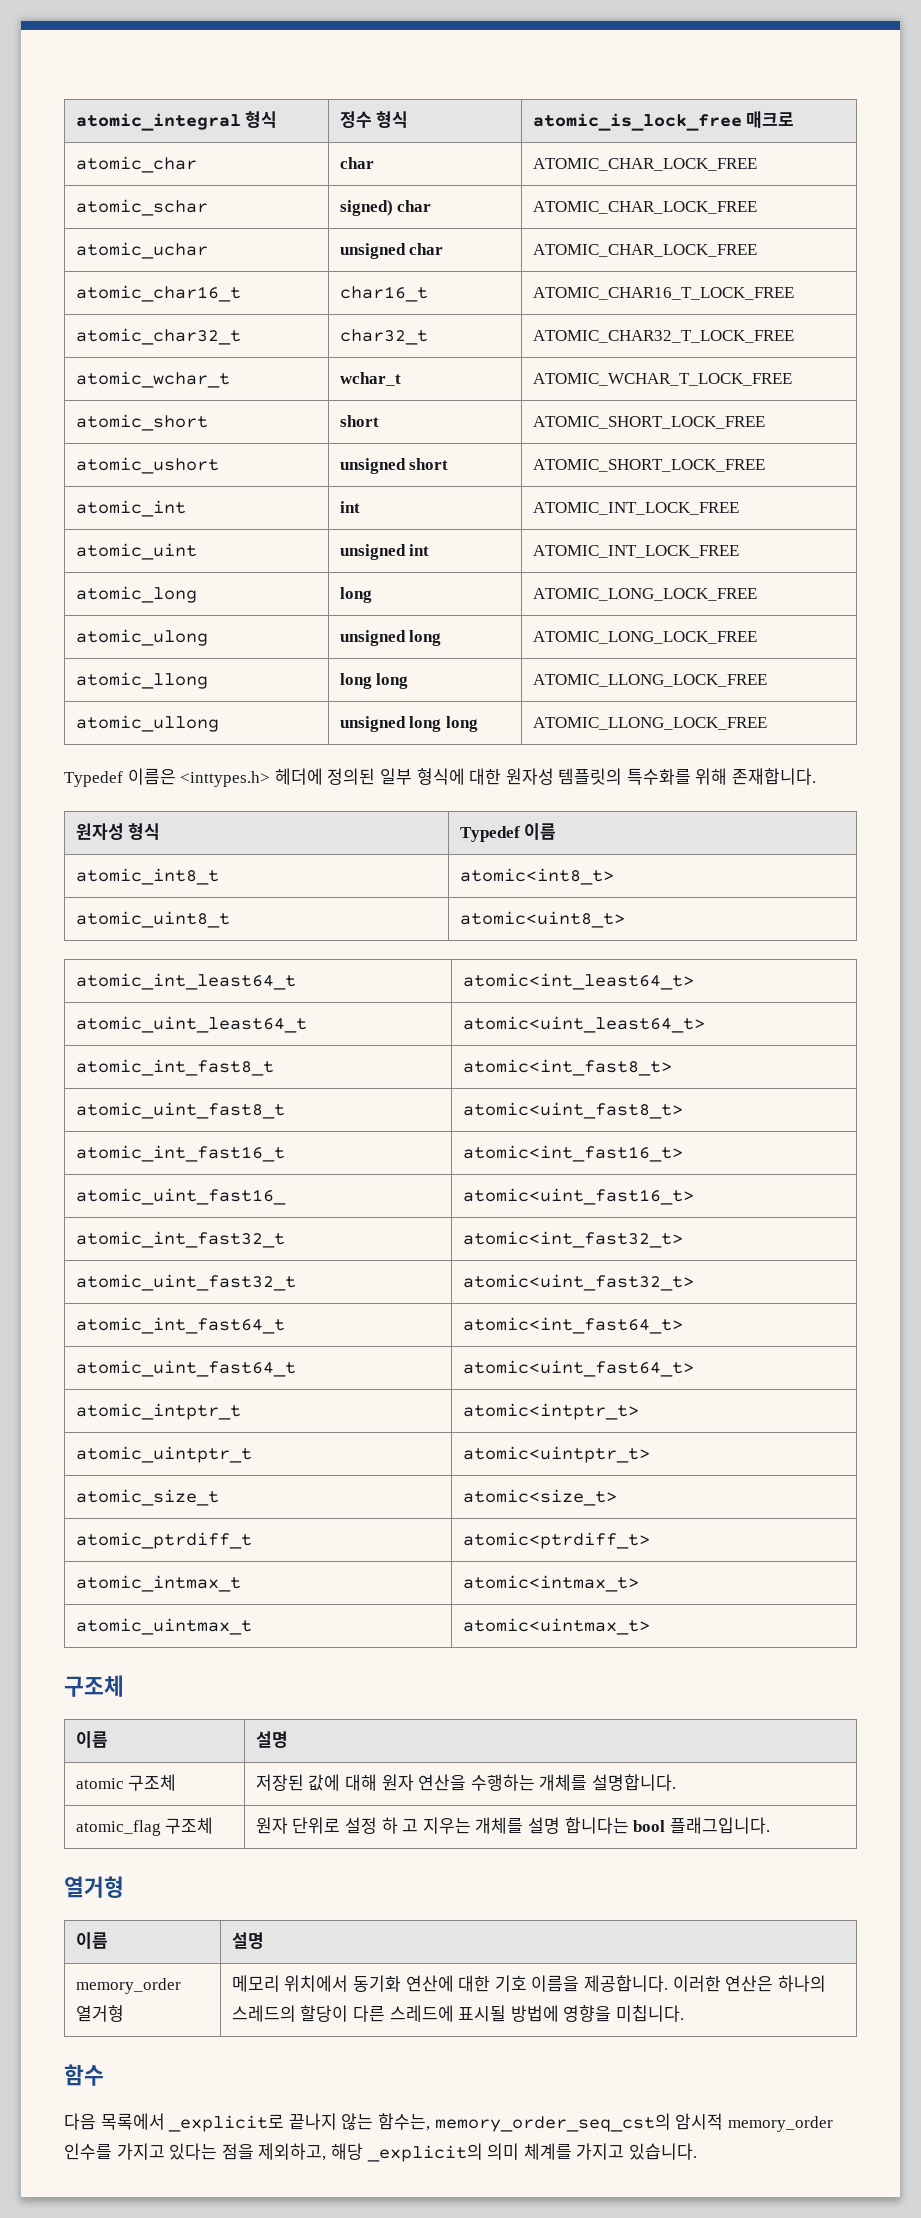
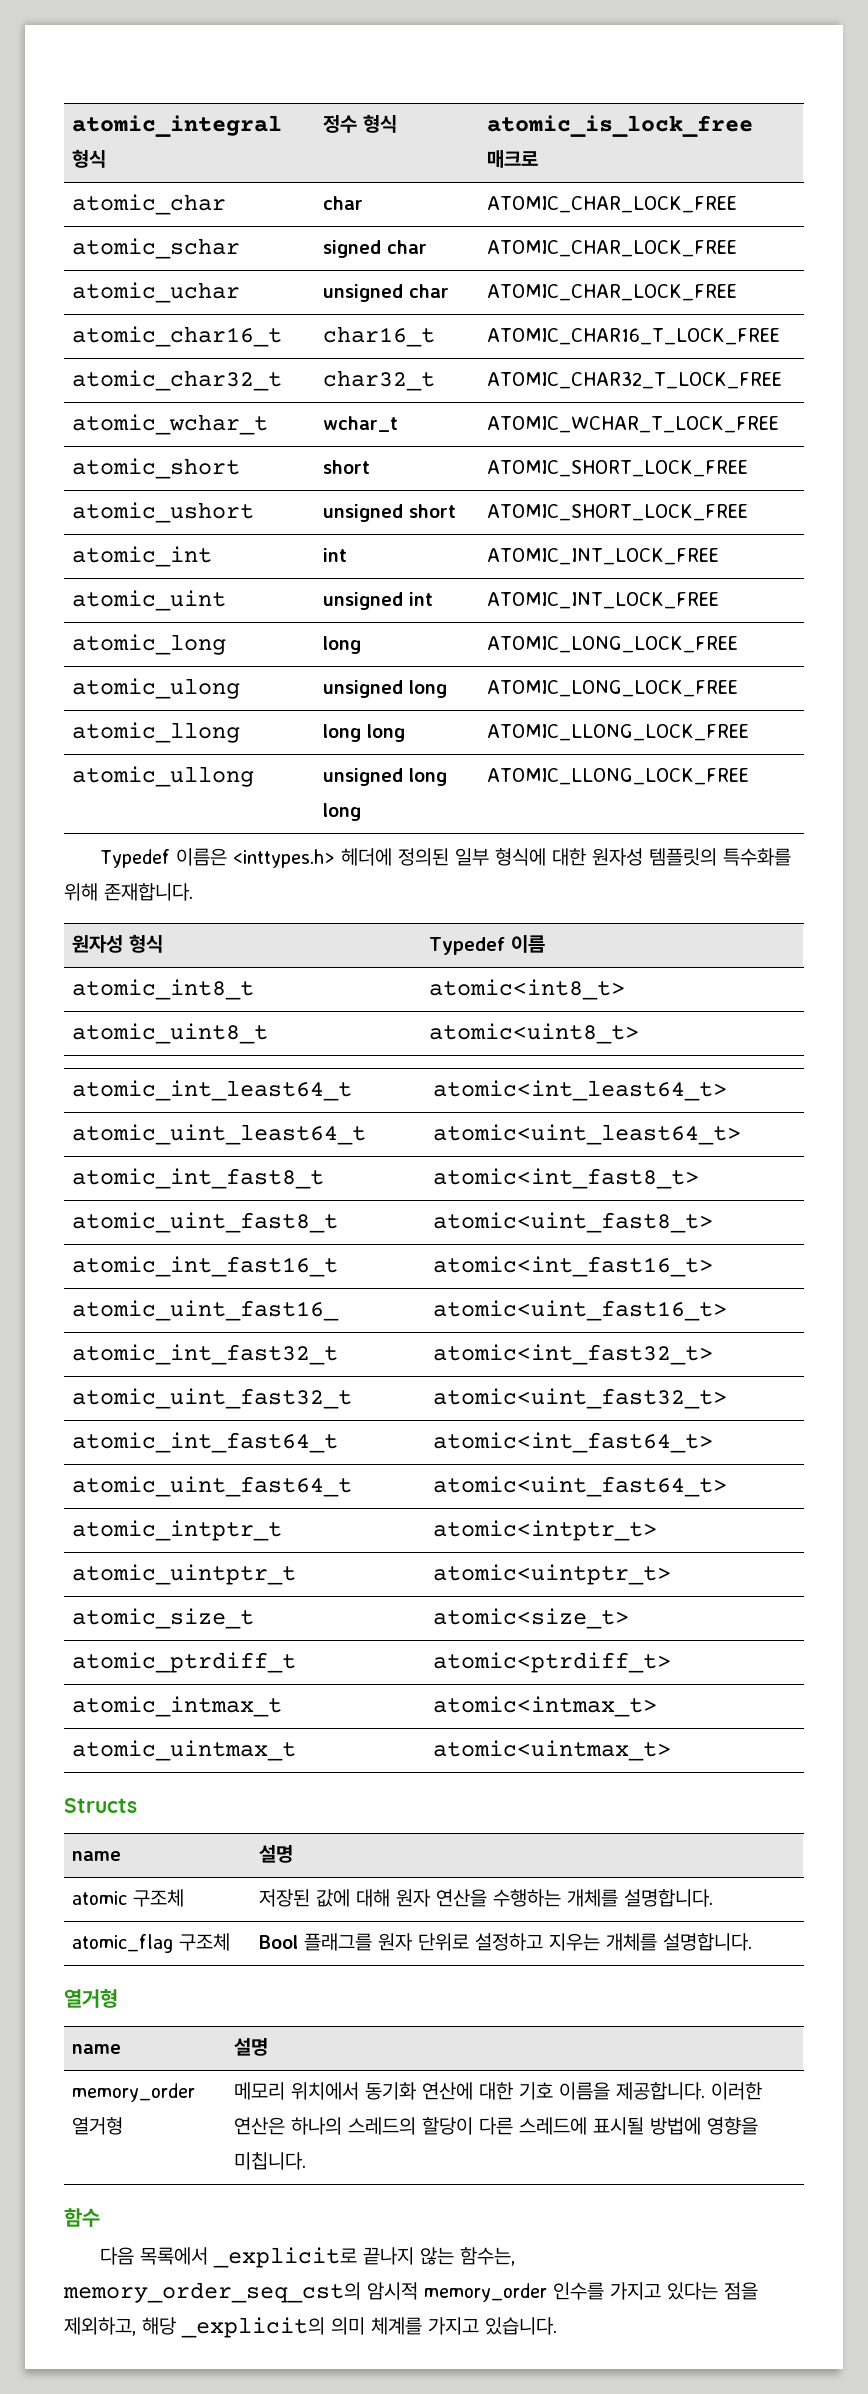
- atomic_schar | signed) char | ATOMIC_CHAR_LOCK_FREE
+ atomic_schar | signed char | ATOMIC_CHAR_LOCK_FREE
  atomic_uintmax_t | atomic<uintmax_t>
- 구조체
- 이름 | 설명
+ Structs
+ name | 설명
- atomic_flag 구조체 | 원자 단위로 설정 하 고 지우는 개체를 설명 합니다는 bool 플래그입니다.
+ atomic_flag 구조체 | Bool 플래그를 원자 단위로 설정하고 지우는 개체를 설명합니다.
  열거형
- 이름 | 설명
+ name | 설명

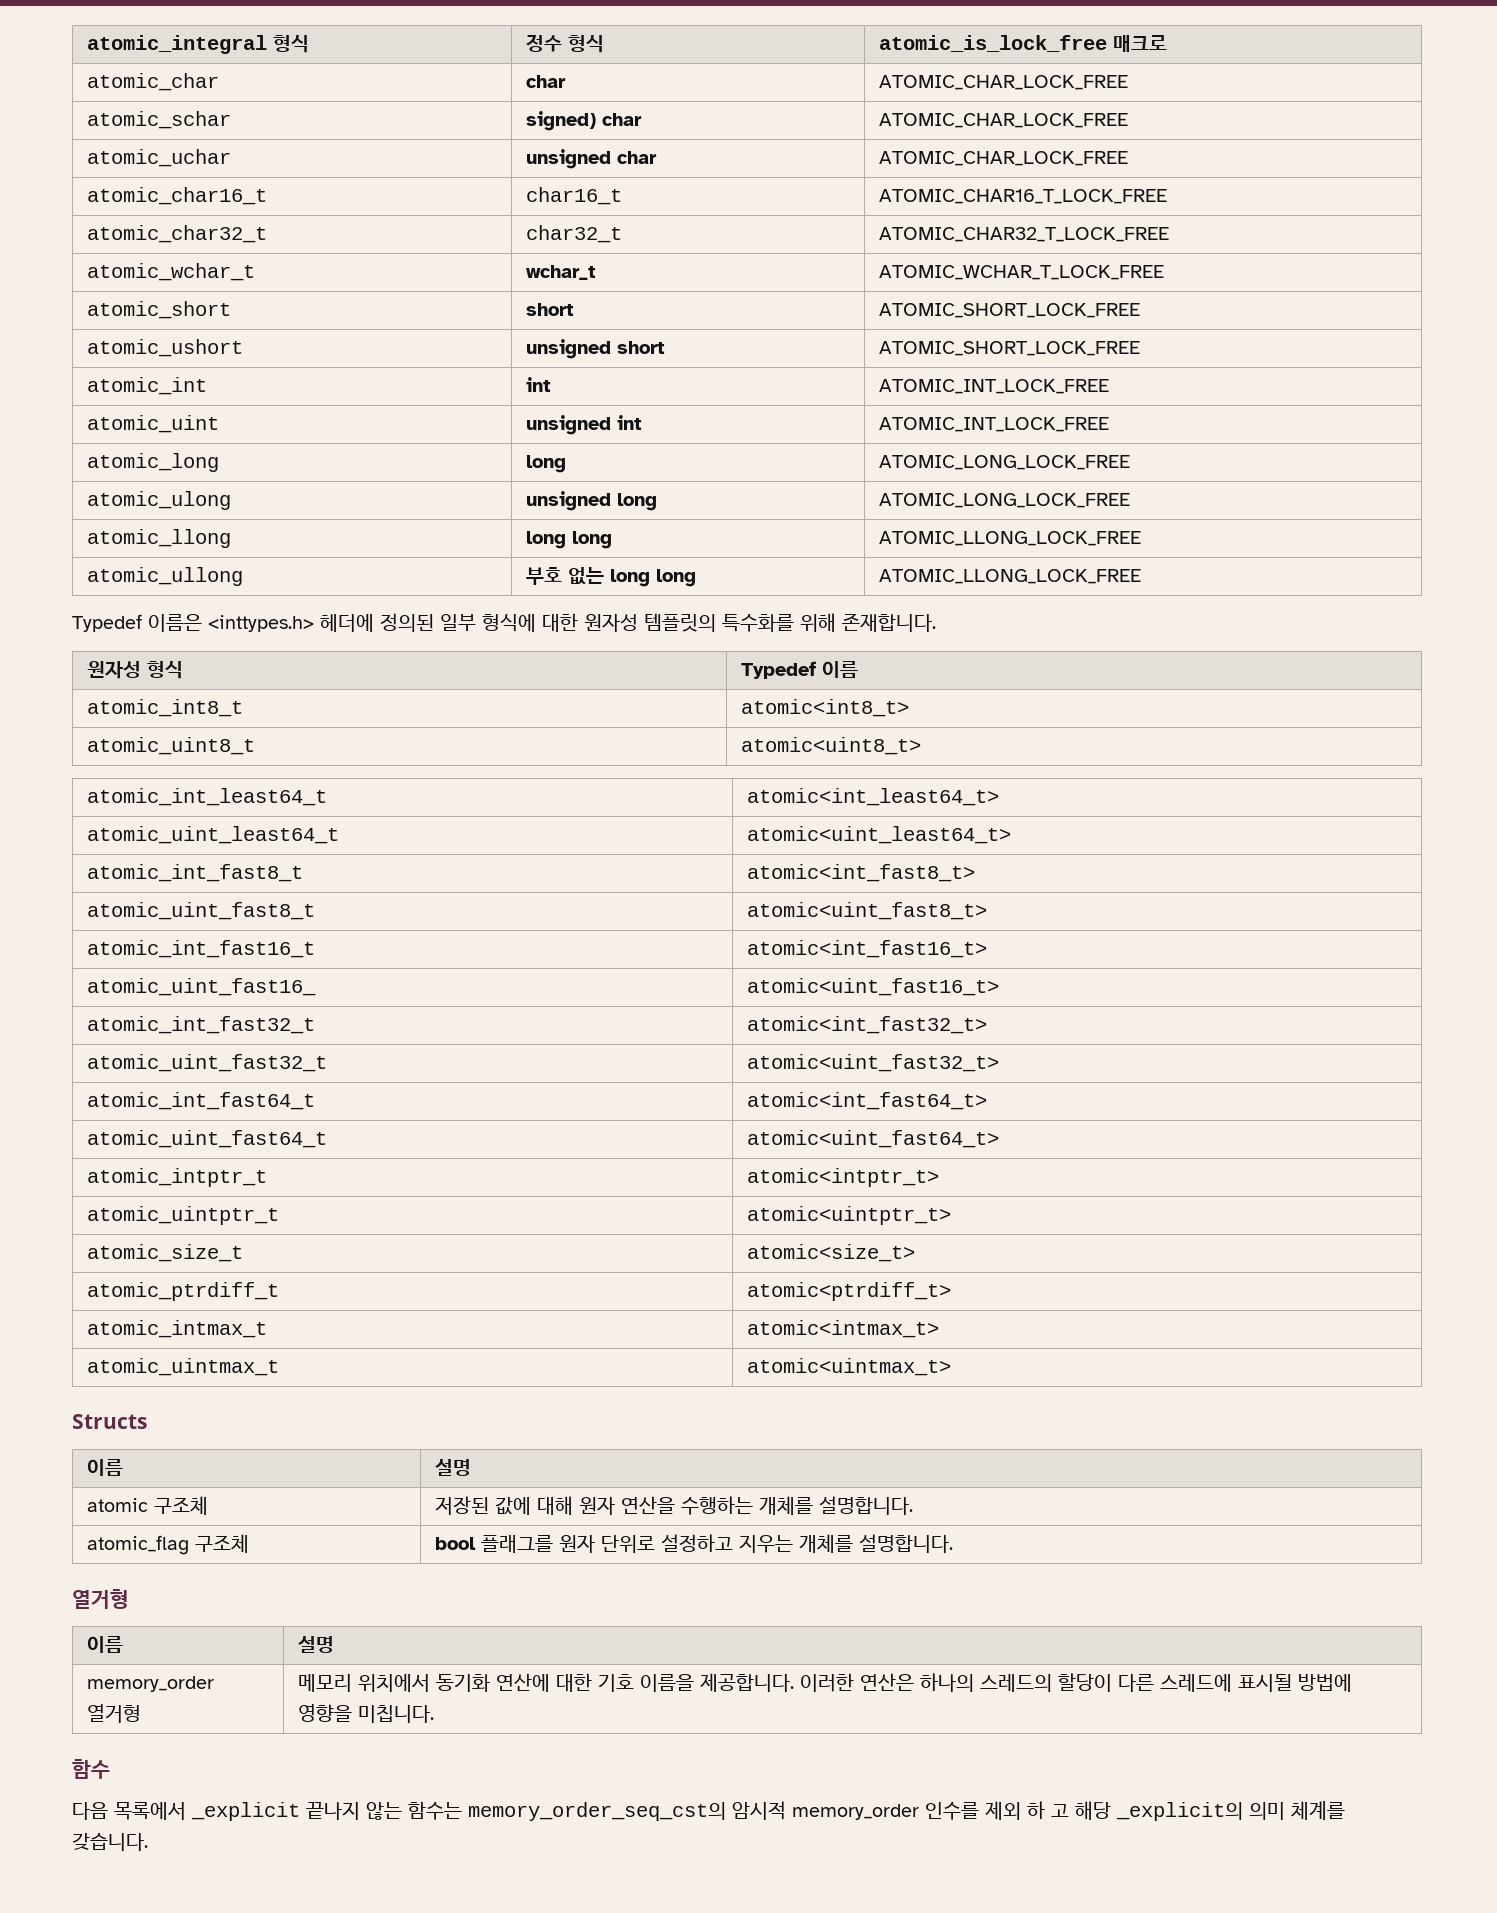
- atomic_schar | signed char | ATOMIC_CHAR_LOCK_FREE
+ atomic_schar | signed) char | ATOMIC_CHAR_LOCK_FREE
- atomic_ullong | unsigned long long | ATOMIC_LLONG_LOCK_FREE
+ atomic_ullong | 부호 없는 long long | ATOMIC_LLONG_LOCK_FREE
  Structs
- name | 설명
+ 이름 | 설명
- atomic_flag 구조체 | Bool 플래그를 원자 단위로 설정하고 지우는 개체를 설명합니다.
+ atomic_flag 구조체 | bool 플래그를 원자 단위로 설정하고 지우는 개체를 설명합니다.
  열거형
- name | 설명
+ 이름 | 설명
- 다음 목록에서 _explicit로 끝나지 않는 함수는, memory_order_seq_cst의 암시적 memory_order 인수를 가지고 있다는 점을 제외하고, 해당 _explicit의 의미 체계를 가지고 있습니다.
+ 다음 목록에서 _explicit 끝나지 않는 함수는 memory_order_seq_cst의 암시적 memory_order 인수를 제외 하 고 해당 _explicit의 의미 체계를 갖습니다.

